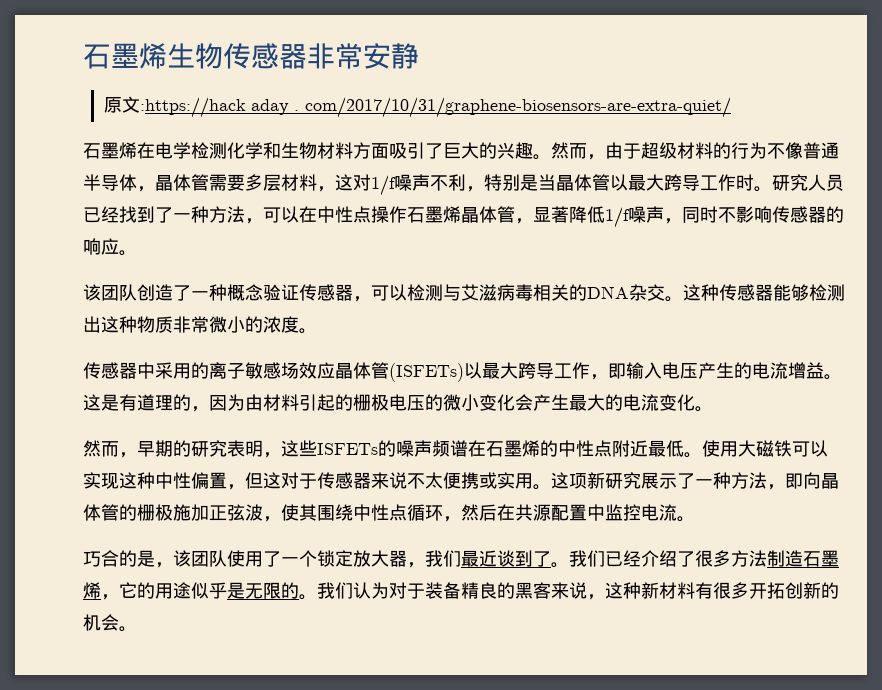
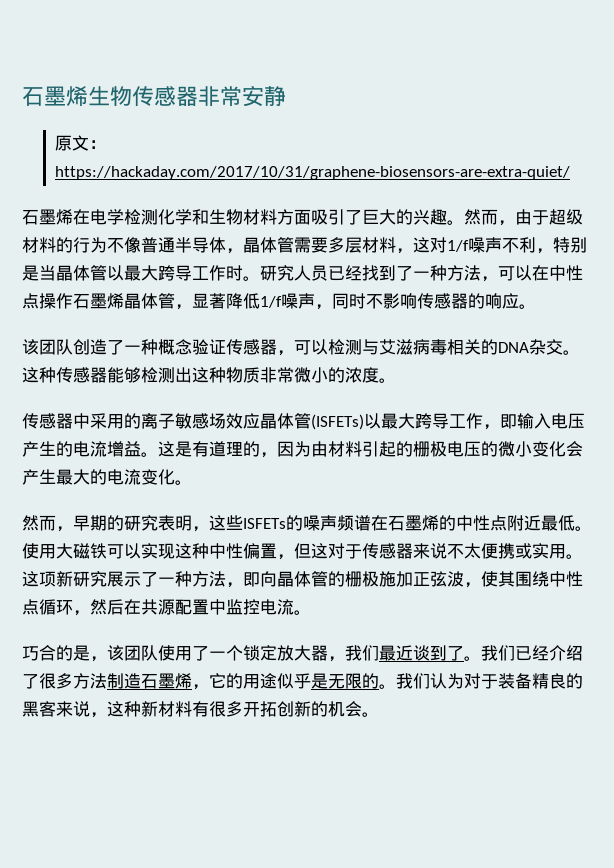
- 原文:https://hack aday . com/2017/10/31/graphene-biosensors-are-extra-quiet/
+ 原文：https://hackaday.com/2017/10/31/graphene-biosensors-are-extra-quiet/

